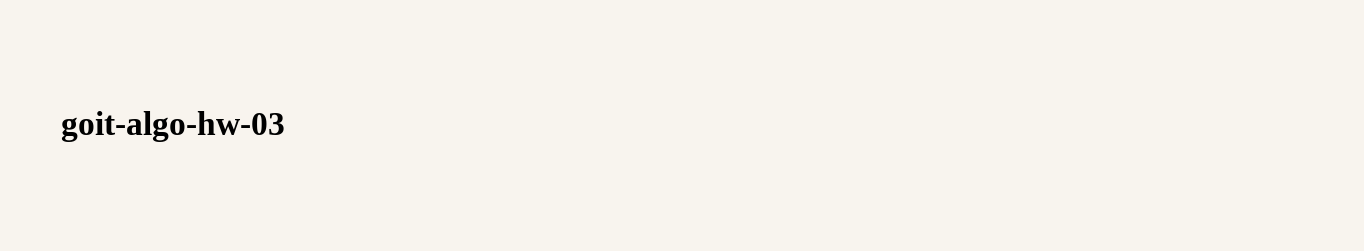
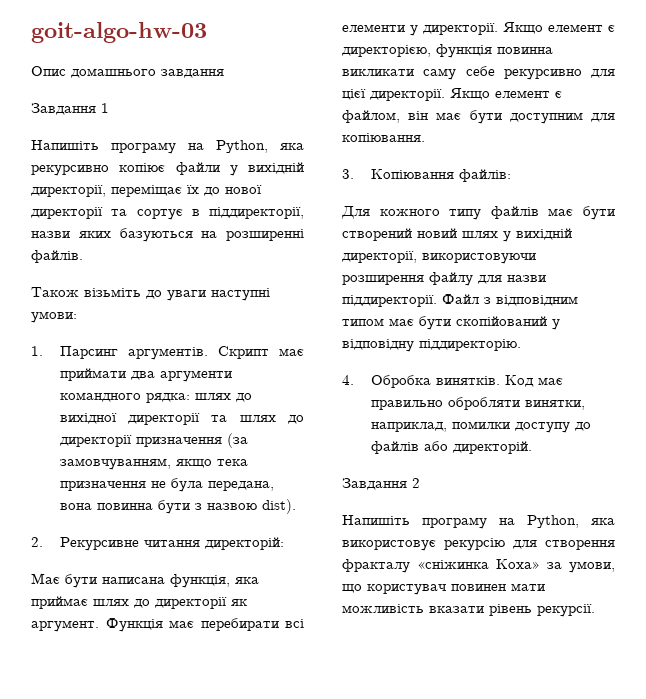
+ Опис домашнього завдання
+ Завдання 1
+ Напишіть програму на Python, яка рекурсивно копіює файли у вихідній директорії, переміщає їх до нової директорії та сортує в піддиректорії, назви яких базуються на розширенні файлів.
+ Також візьміть до уваги наступні умови:
+ 1. Парсинг аргументів. Скрипт має приймати два аргументи командного рядка: шлях до вихідної директорії та шлях до директорії призначення (за замовчуванням, якщо тека призначення не була передана, вона повинна бути з назвою dist).
+ 2. Рекурсивне читання директорій:
+ Має бути написана функція, яка приймає шлях до директорії як аргумент. Функція має перебирати всі елементи у директорії. Якщо елемент є директорією, функція повинна викликати саму себе рекурсивно для цієї директорії. Якщо елемент є файлом, він має бути доступним для копіювання.
+ 3. Копіювання файлів:
+ Для кожного типу файлів має бути створений новий шлях у вихідній директорії, використовуючи розширення файлу для назви піддиректорії. Файл з відповідним типом має бути скопійований у відповідну піддиректорію.
+ 4. Обробка винятків. Код має правильно обробляти винятки, наприклад, помилки доступу до файлів або директорій.
+ Завдання 2
+ Напишіть програму на Python, яка використовує рекурсію для створення фракталу «сніжинка Коха» за умови, що користувач повинен мати можливість вказати рівень рекурсії.

